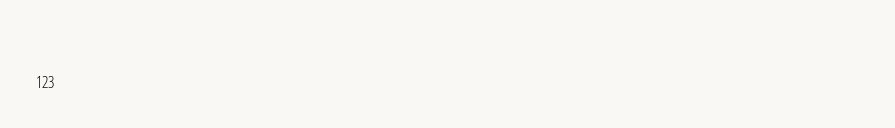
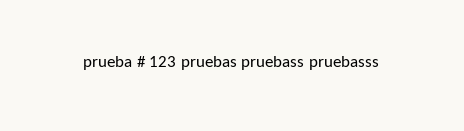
- 123
+ prueba # 123 pruebas pruebass pruebasss

